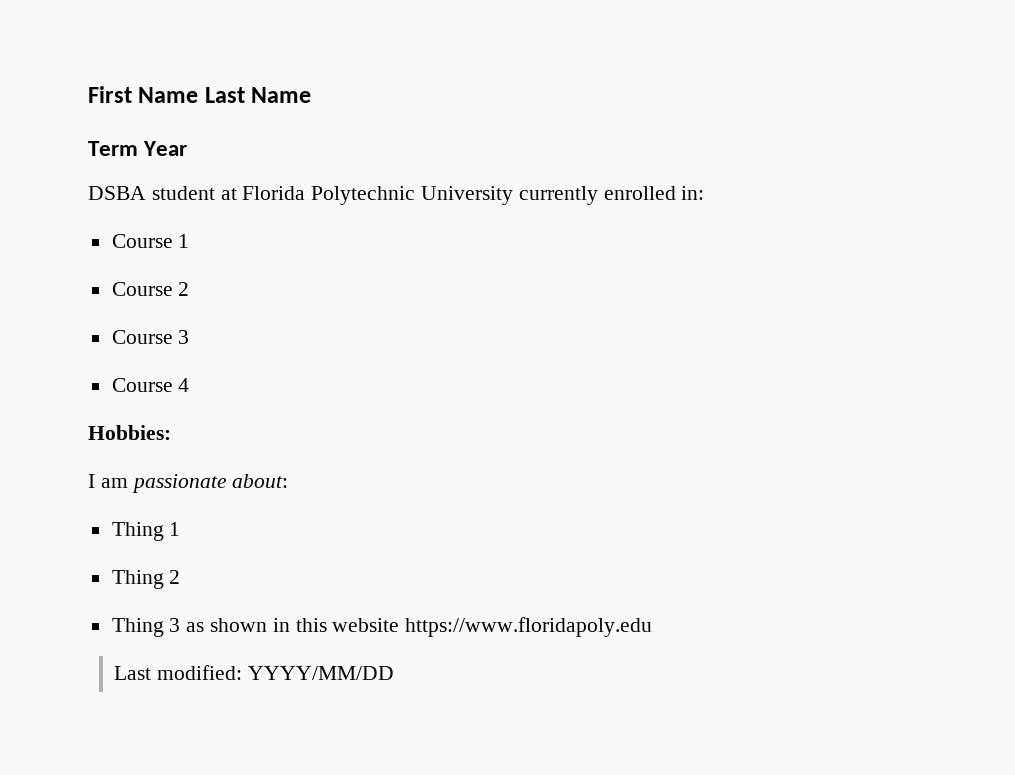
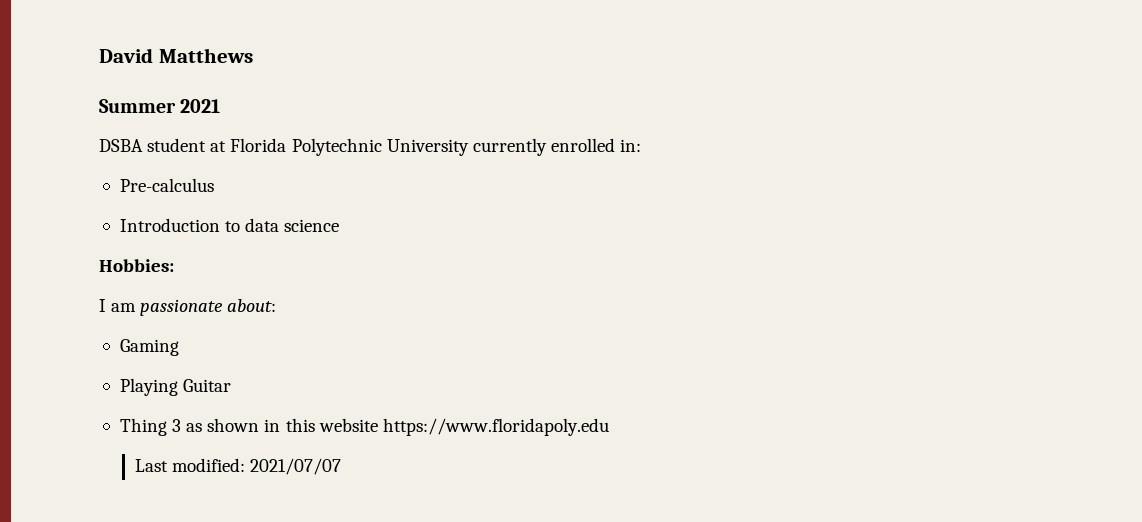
- First Name Last Name
- Term Year
+ David Matthews
+ Summer 2021
- Course 1
- Course 2
- Course 3
- Course 4
+ Pre-calculus
+ Introduction to data science
- Thing 1
- Thing 2
+ Gaming
+ Playing Guitar
- Last modified: YYYY/MM/DD
+ Last modified: 2021/07/07

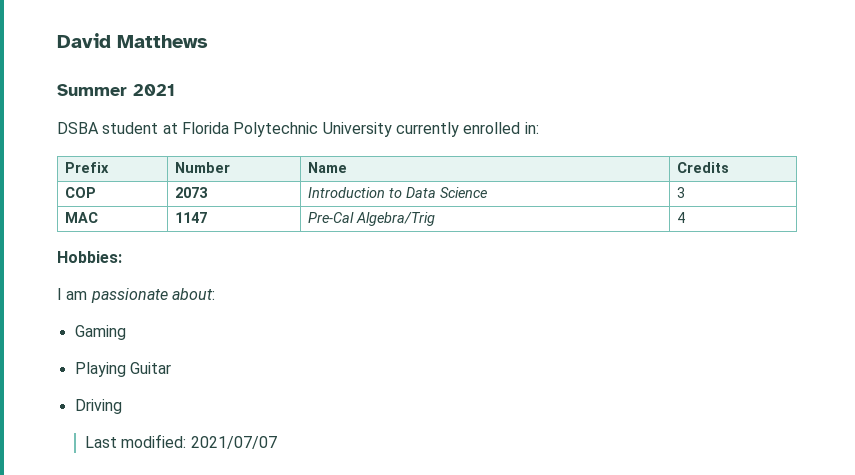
- Pre-calculus
- Introduction to data science
+ Prefix | Number | Name | Credits
+ COP | 2073 | Introduction to Data Science | 3
+ MAC | 1147 | Pre-Cal Algebra/Trig | 4
- Thing 3 as shown in this website https://www.floridapoly.edu
+ Driving

